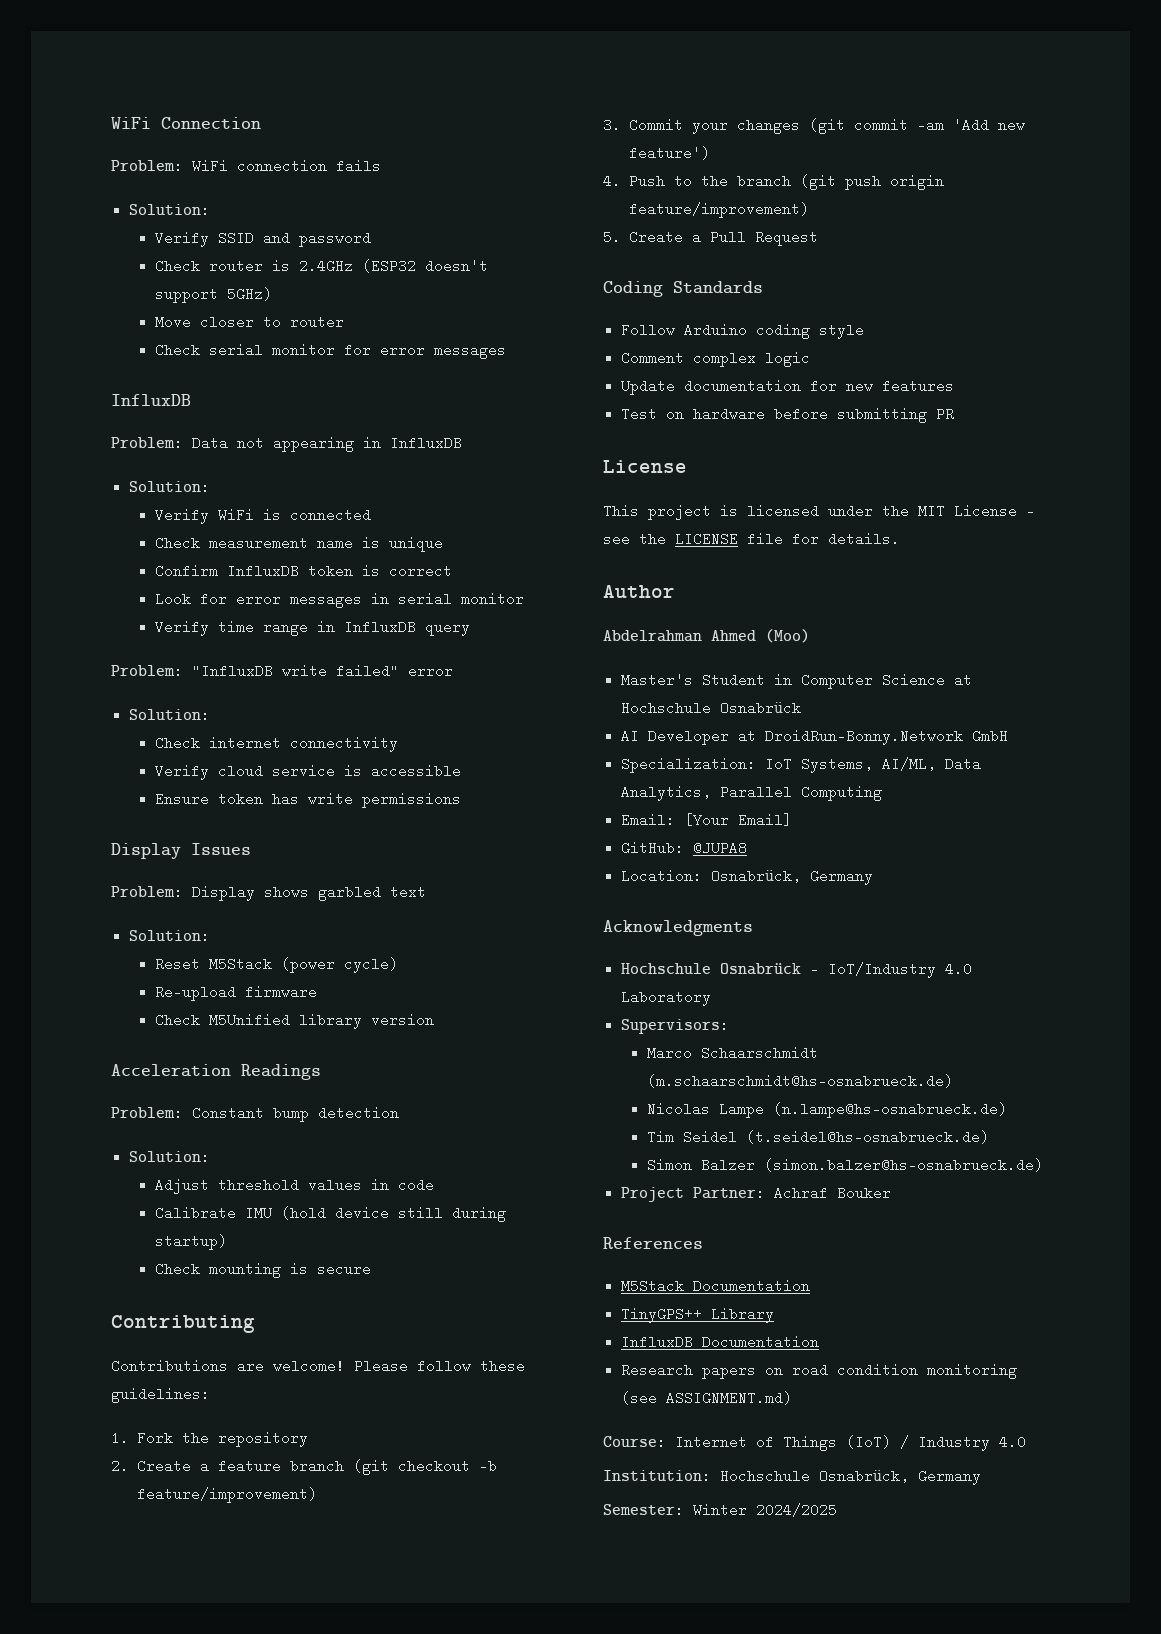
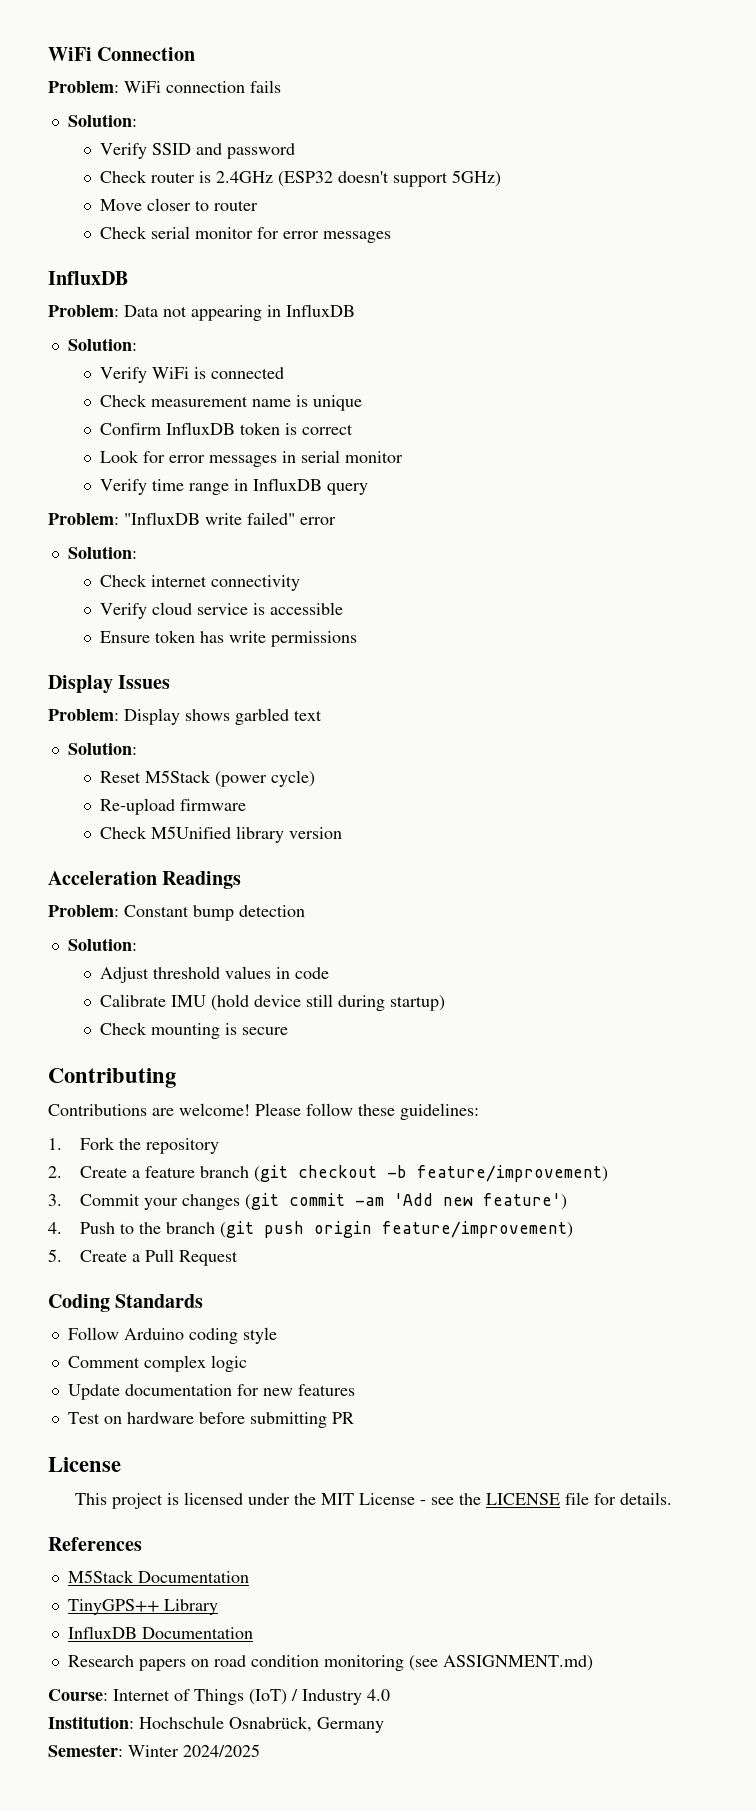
- Author
- Abdelrahman Ahmed (Moo)
- Master's Student in Computer Science at Hochschule Osnabrück
- AI Developer at DroidRun-Bonny.Network GmbH
- Specialization: IoT Systems, AI/ML, Data Analytics, Parallel Computing
- Email: [Your Email]
- GitHub: @JUPA8
- Location: Osnabrück, Germany
- Acknowledgments
- Hochschule Osnabrück - IoT/Industry 4.0 Laboratory
- Supervisors:
- Marco Schaarschmidt (m.schaarschmidt@hs-osnabrueck.de)
- Nicolas Lampe (n.lampe@hs-osnabrueck.de)
- Tim Seidel (t.seidel@hs-osnabrueck.de)
- Simon Balzer (simon.balzer@hs-osnabrueck.de)
- Project Partner: Achraf Bouker

